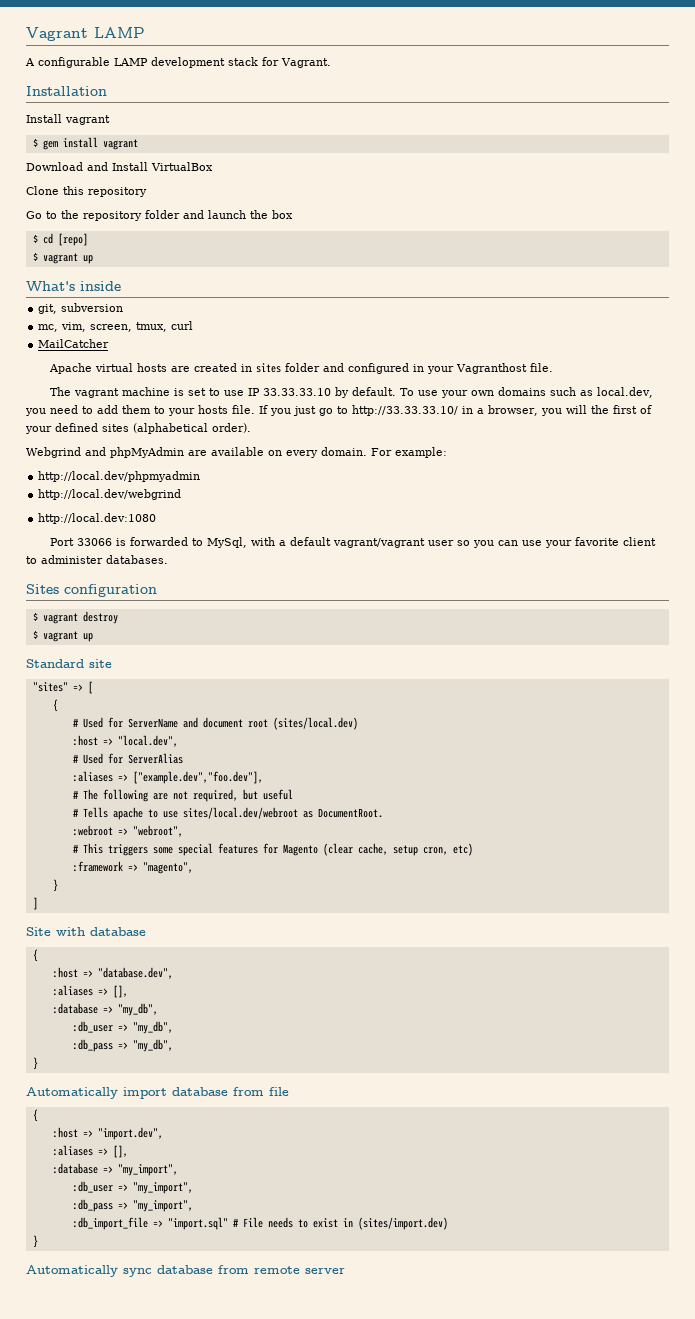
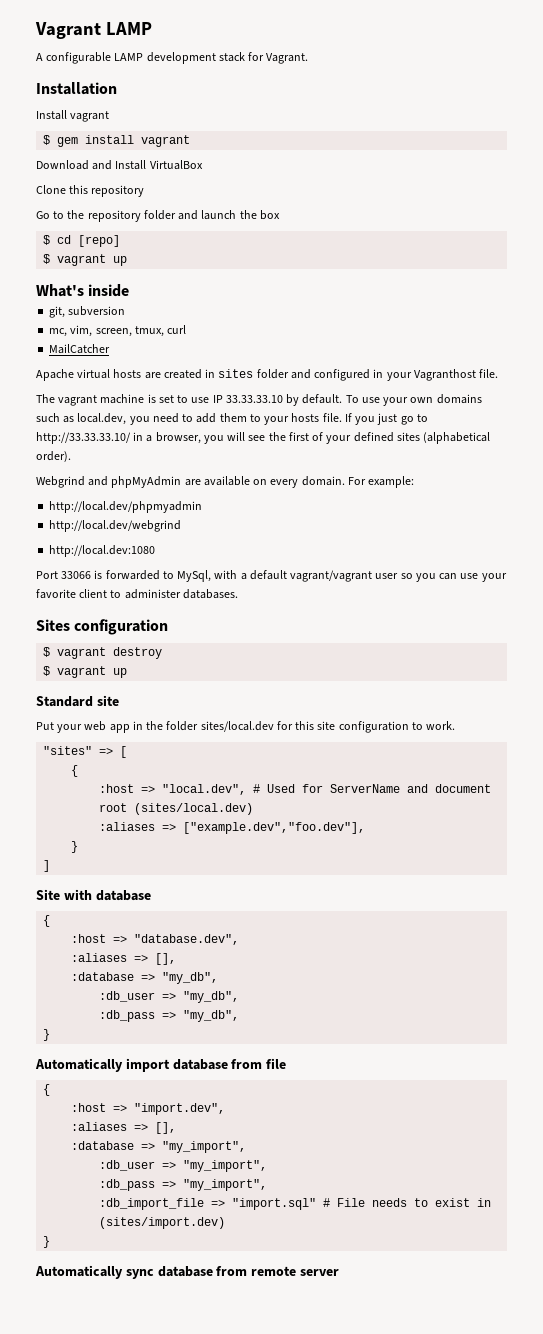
- If you just go to http://33.33.33.10/ in a browser, you will the first of your defined sites (alphabetical order).
+ If you just go to http://33.33.33.10/ in a browser, you will see the first of your defined sites (alphabetical order).
+ Put your web app in the folder sites/local.dev for this site configuration to work.
- # Used for ServerName and document root (sites/local.dev)
+ :host => "local.dev", # Used for ServerName and document root (sites/local.dev)
- :host => "local.dev",
- # Used for ServerAlias
  :aliases => ["example.dev","foo.dev"],
- # The following are not required, but useful
- # Tells apache to use sites/local.dev/webroot as DocumentRoot.
- :webroot => "webroot",
- # This triggers some special features for Magento (clear cache, setup cron, etc)
- :framework => "magento",

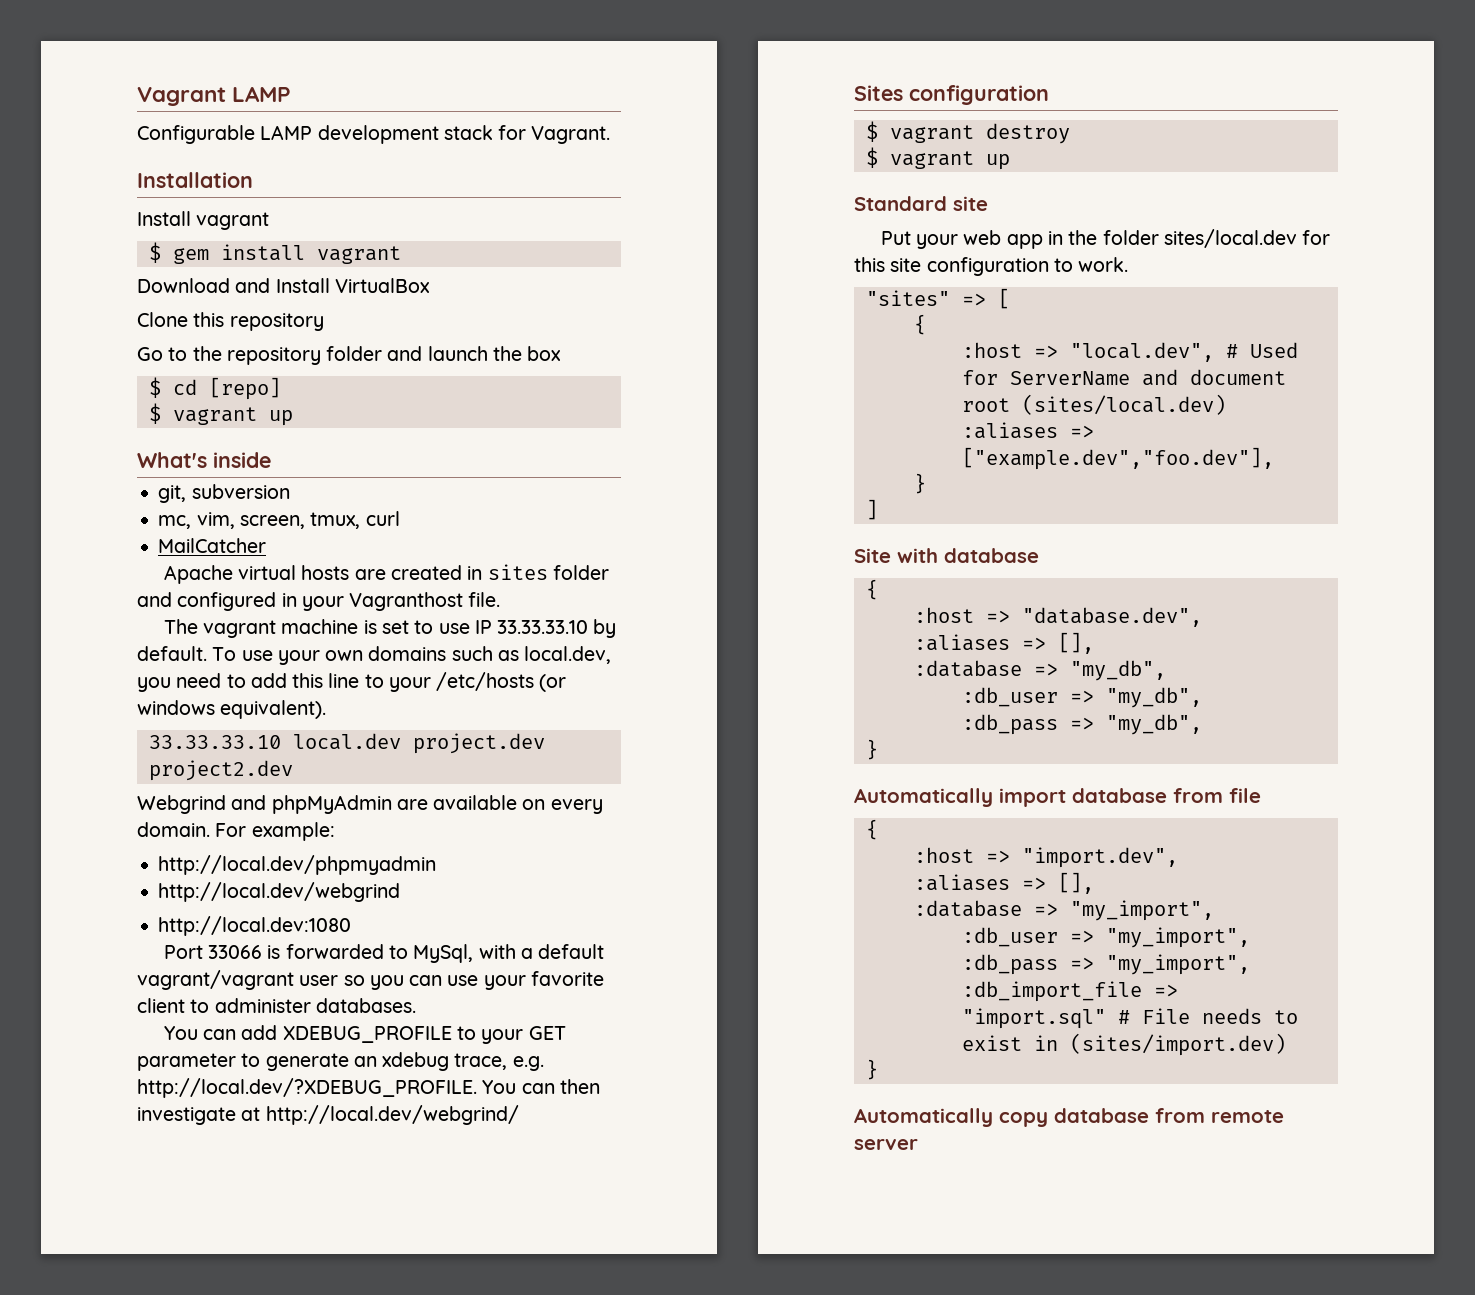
- A configurable LAMP development stack for Vagrant.
+ Configurable LAMP development stack for Vagrant.
- To use your own domains such as local.dev, you need to add them to your hosts file. If you just go to http://33.33.33.10/ in a browser, you will see the first of your defined sites (alphabetical order).
+ To use your own domains such as local.dev, you need to add this line to your /etc/hosts (or windows equivalent).
+ 33.33.33.10 local.dev project.dev project2.dev
+ You can add XDEBUG_PROFILE to your GET parameter to generate an xdebug trace, e.g. http://local.dev/?XDEBUG_PROFILE. You can then investigate at http://local.dev/webgrind/
- Automatically sync database from remote server
+ Automatically copy database from remote server

